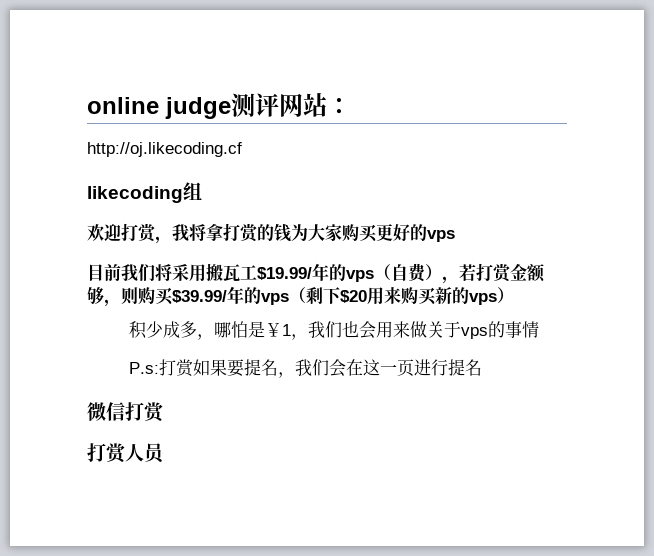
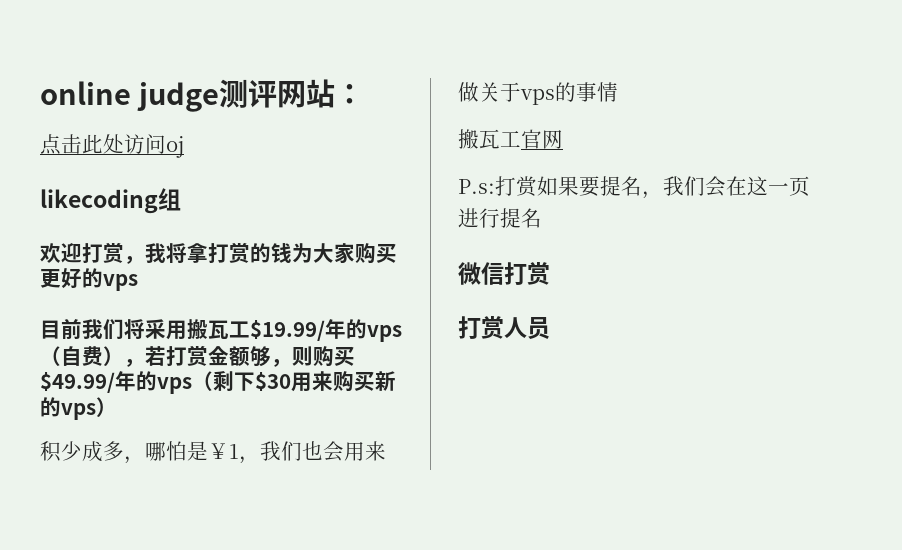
- http://oj.likecoding.cf
+ 点击此处访问oj
- 目前我们将采用搬瓦工$19.99/年的vps（自费），若打赏金额够，则购买$39.99/年的vps（剩下$20用来购买新的vps）
+ 目前我们将采用搬瓦工$19.99/年的vps（自费），若打赏金额够，则购买$49.99/年的vps（剩下$30用来购买新的vps）
+ 搬瓦工官网

